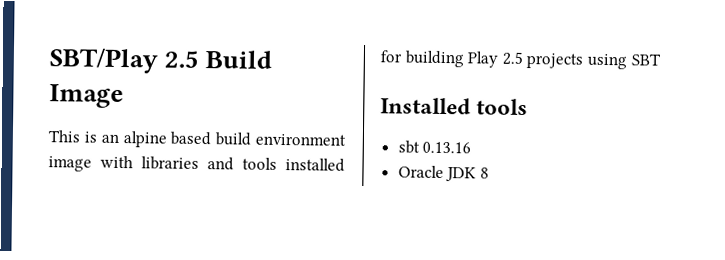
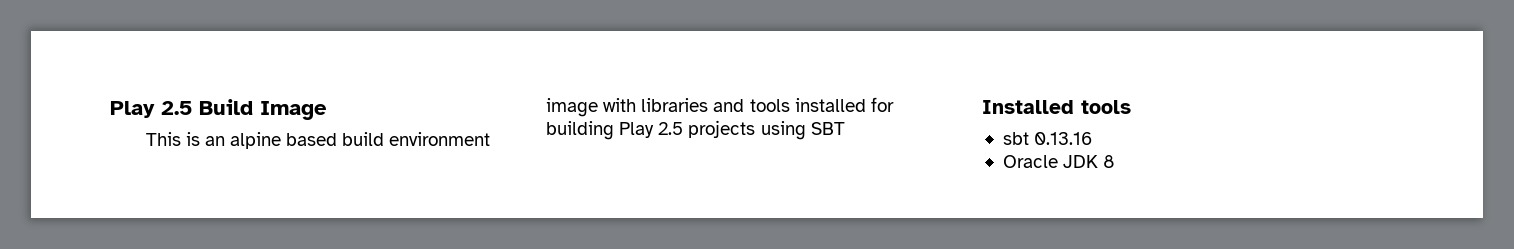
- SBT/Play 2.5 Build Image
+ Play 2.5 Build Image

